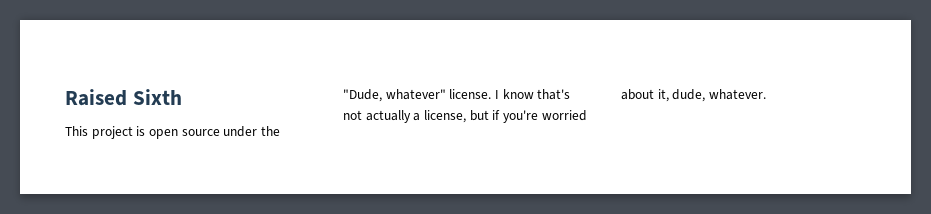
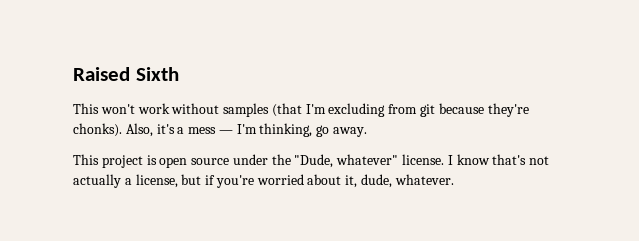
+ This won't work without samples (that I'm excluding from git because they're chonks). Also, it's a mess — I'm thinking, go away.

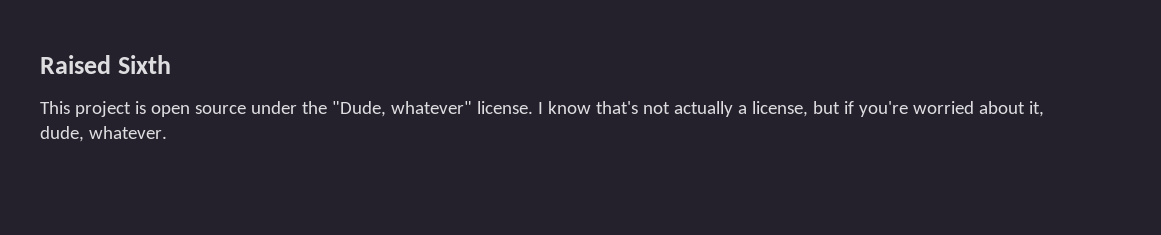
- This won't work without samples (that I'm excluding from git because they're chonks). Also, it's a mess — I'm thinking, go away.

